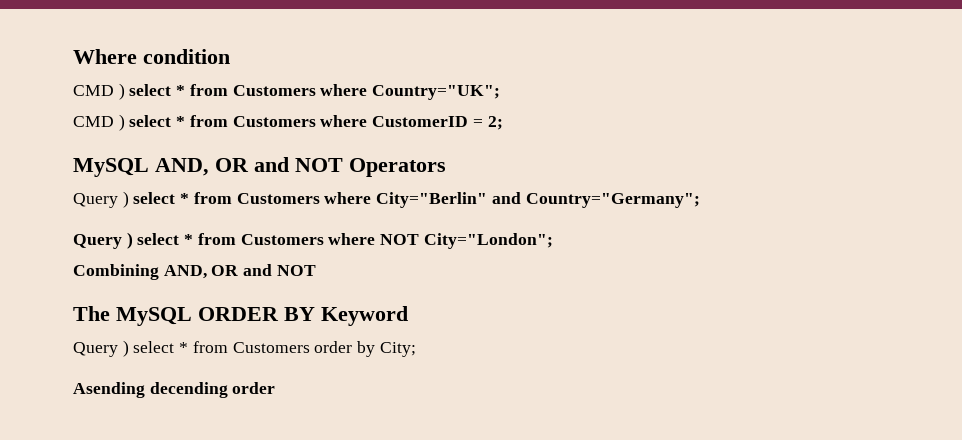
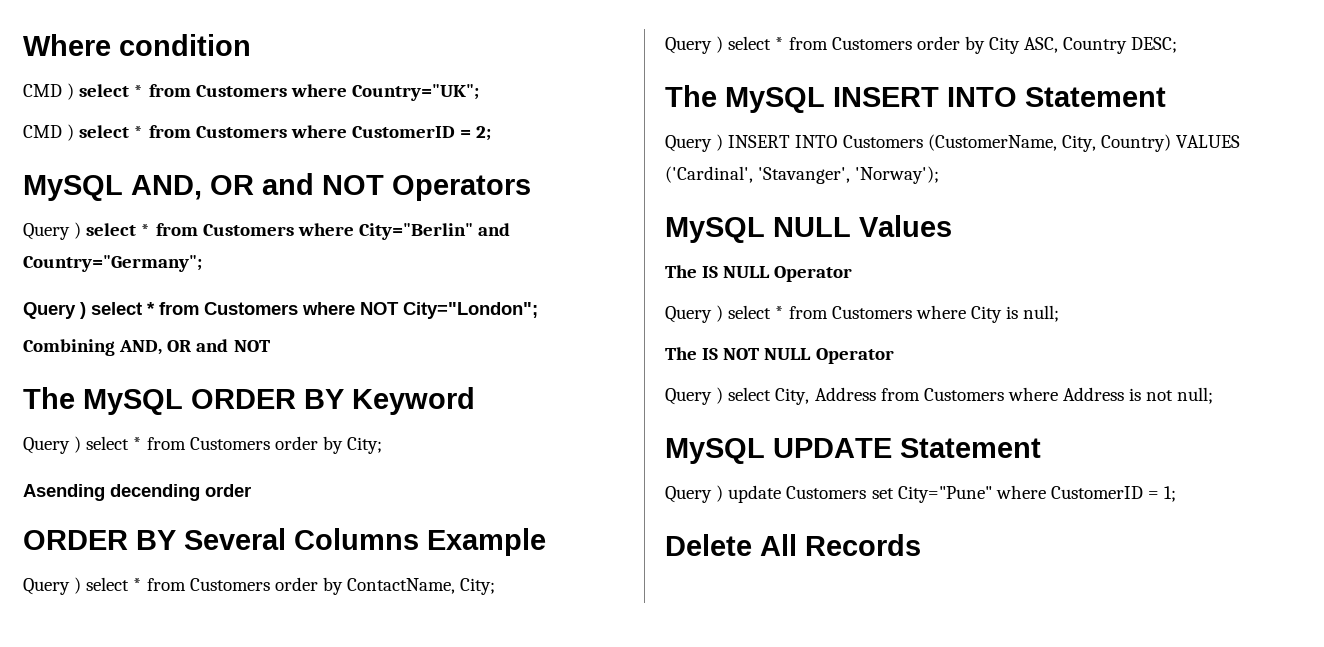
+ ORDER BY Several Columns Example
+ Query ) select * from Customers order by ContactName, City;
+ Query ) select * from Customers order by City ASC, Country DESC;
+ The MySQL INSERT INTO Statement
+ Query ) INSERT INTO Customers (CustomerName, City, Country) VALUES ('Cardinal', 'Stavanger', 'Norway');
+ MySQL NULL Values
+ The IS NULL Operator
+ Query ) select * from Customers where City is null;
+ The IS NOT NULL Operator
+ Query ) select City, Address from Customers where Address is not null;
+ MySQL UPDATE Statement
+ Query ) update Customers set City="Pune" where CustomerID = 1;
+ Delete All Records

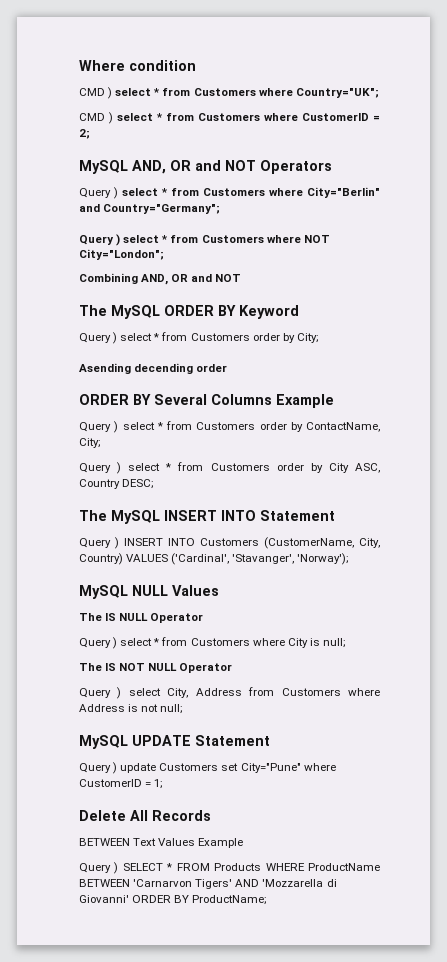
+ BETWEEN Text Values Example
+ Query ) SELECT * FROM Products WHERE ProductName BETWEEN 'Carnarvon Tigers' AND 'Mozzarella di Giovanni' ORDER BY ProductName;

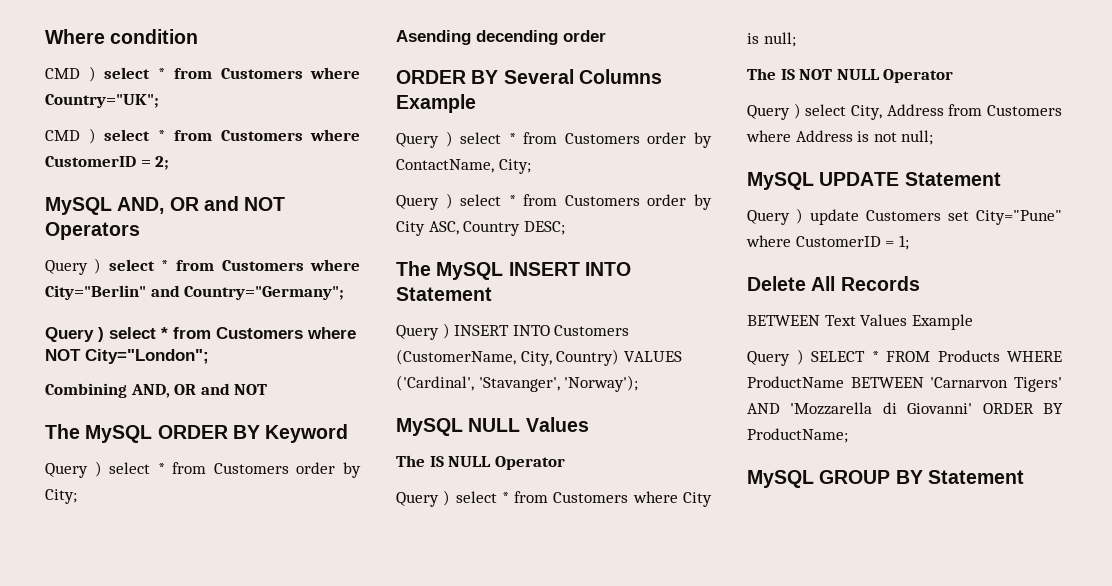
+ MySQL GROUP BY Statement

